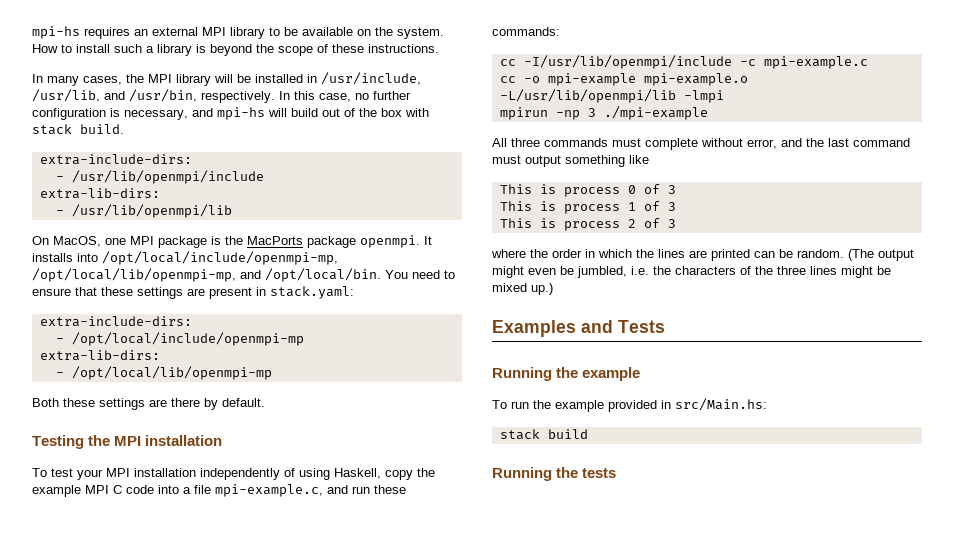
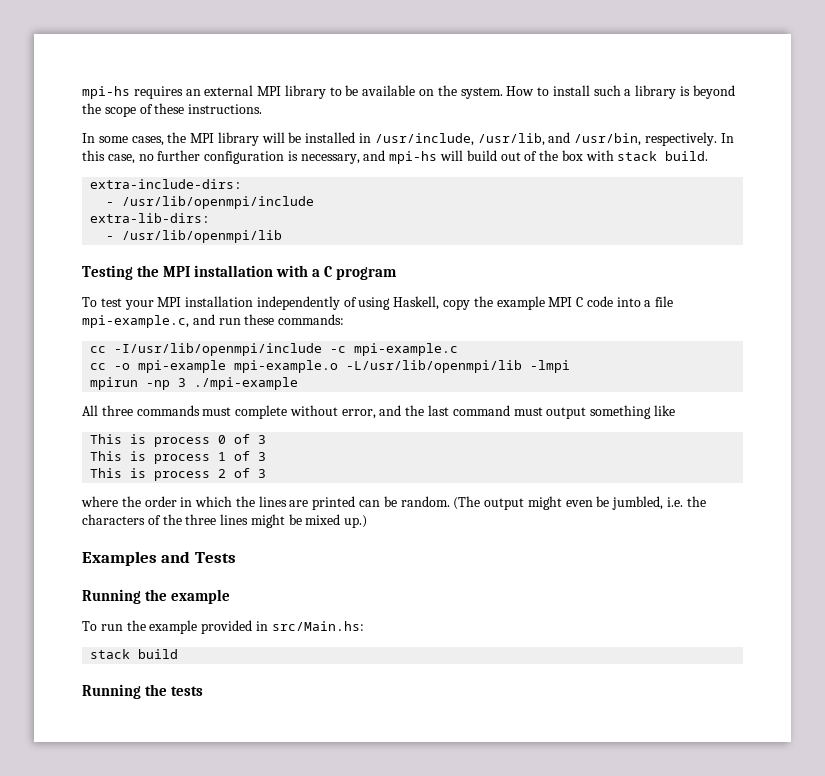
- In many cases, the MPI library will be installed in /usr/include, /usr/lib, and /usr/bin, respectively.
+ In some cases, the MPI library will be installed in /usr/include, /usr/lib, and /usr/bin, respectively.
- On MacOS, one MPI package is the MacPorts package openmpi. It installs into /opt/local/include/openmpi-mp, /opt/local/lib/openmpi-mp, and /opt/local/bin. You need to ensure that these settings are present in stack.yaml:
- extra-include-dirs:
- - /opt/local/include/openmpi-mp
- extra-lib-dirs:
- - /opt/local/lib/openmpi-mp
- Both these settings are there by default.
- Testing the MPI installation
+ Testing the MPI installation with a C program

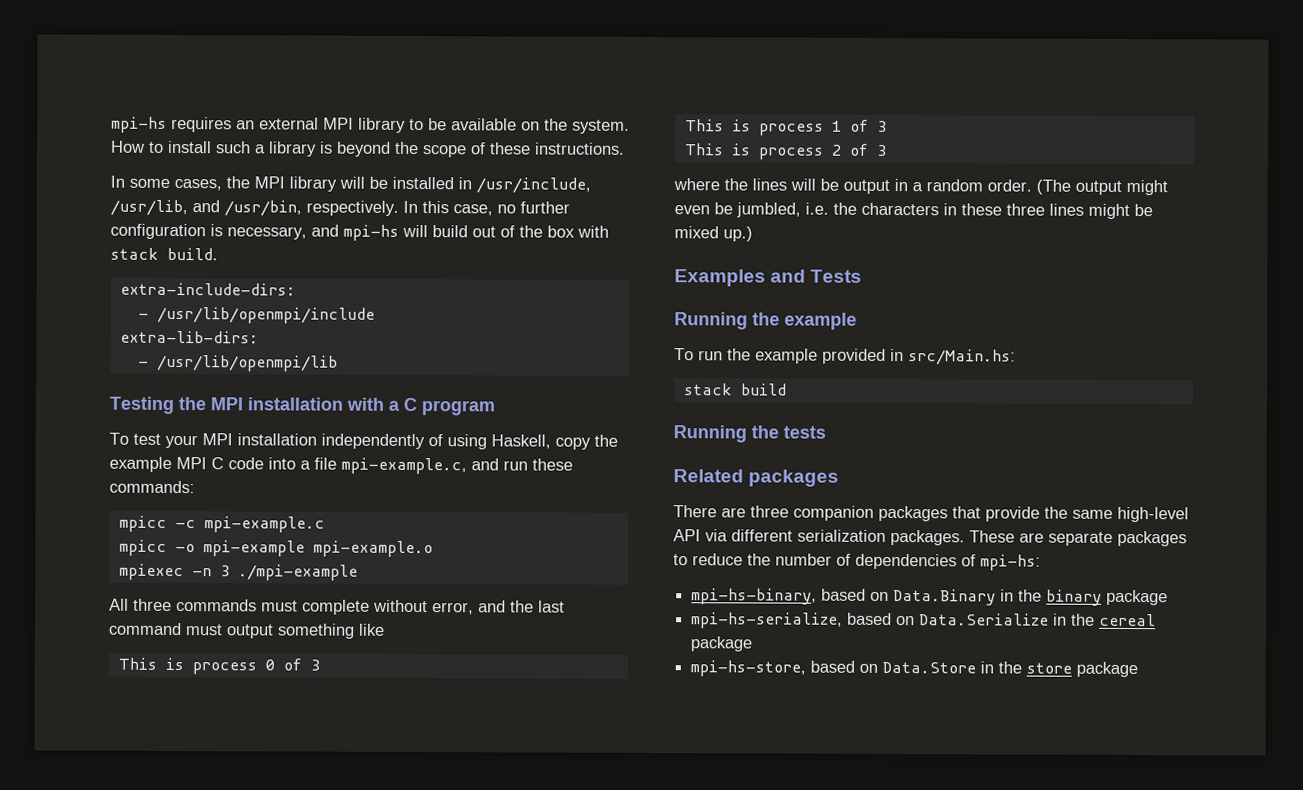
- cc -I/usr/lib/openmpi/include -c mpi-example.c
+ mpicc -c mpi-example.c
- cc -o mpi-example mpi-example.o -L/usr/lib/openmpi/lib -lmpi
- mpirun -np 3 ./mpi-example
+ mpicc -o mpi-example mpi-example.o
+ mpiexec -n 3 ./mpi-example
- where the order in which the lines are printed can be random.
+ where the lines will be output in a random order.
- (The output might even be jumbled, i.e. the characters of the three lines might be mixed up.)
+ (The output might even be jumbled, i.e. the characters in these three lines might be mixed up.)
+ Related packages
+ There are three companion packages that provide the same high-level API via different serialization packages. These are separate packages to reduce the number of dependencies of mpi-hs:
+ mpi-hs-binary, based on Data.Binary in the binary package
+ mpi-hs-serialize, based on Data.Serialize in the cereal package
+ mpi-hs-store, based on Data.Store in the store package

